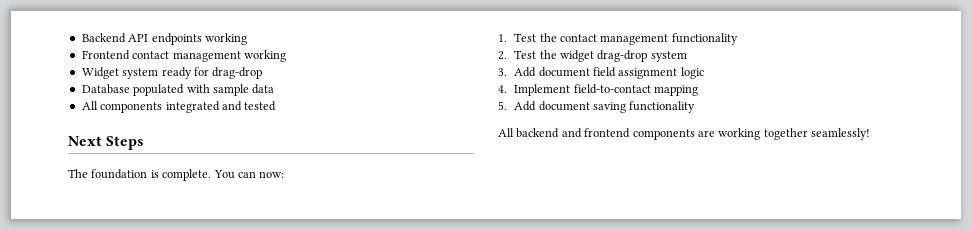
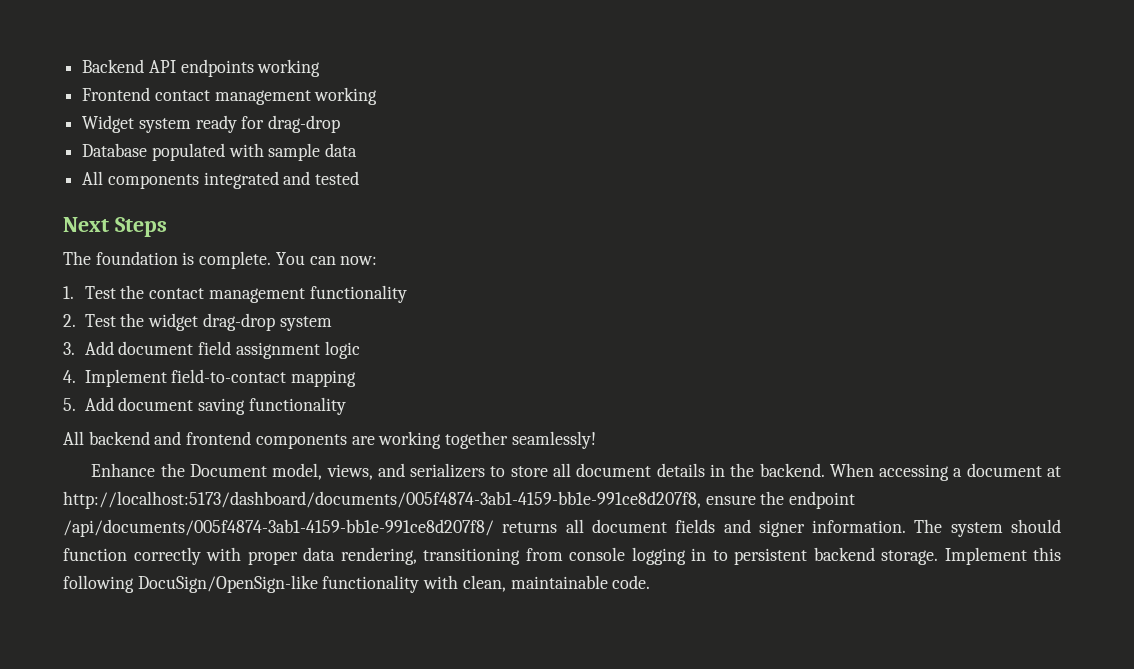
+ Enhance the Document model, views, and serializers to store all document details in the backend. When accessing a document at http://localhost:5173/dashboard/documents/005f4874-3ab1-4159-bb1e-991ce8d207f8, ensure the endpoint /api/documents/005f4874-3ab1-4159-bb1e-991ce8d207f8/ returns all document fields and signer information. The system should function correctly with proper data rendering, transitioning from console logging in to persistent backend storage. Implement this following DocuSign/OpenSign-like functionality with clean, maintainable code.

